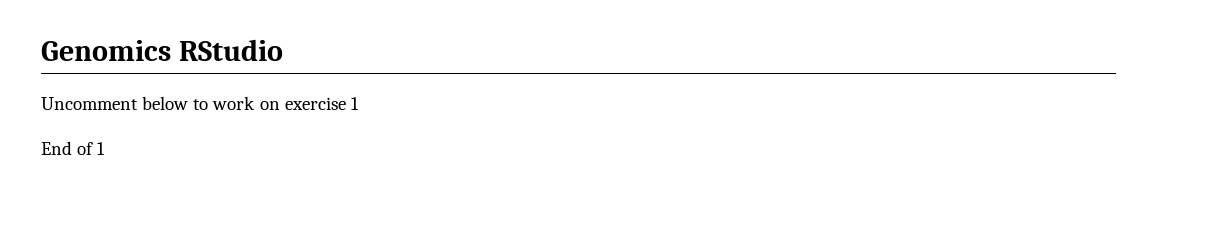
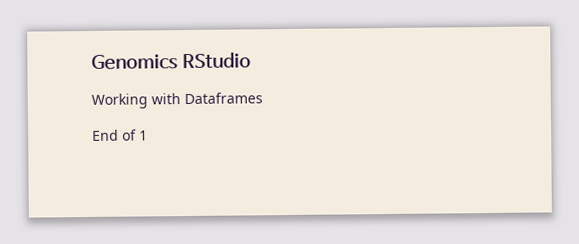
- Uncomment below to work on exercise 1
+ Working with Dataframes

